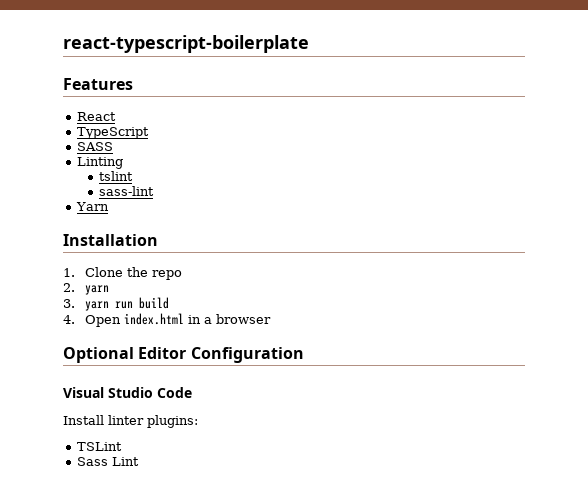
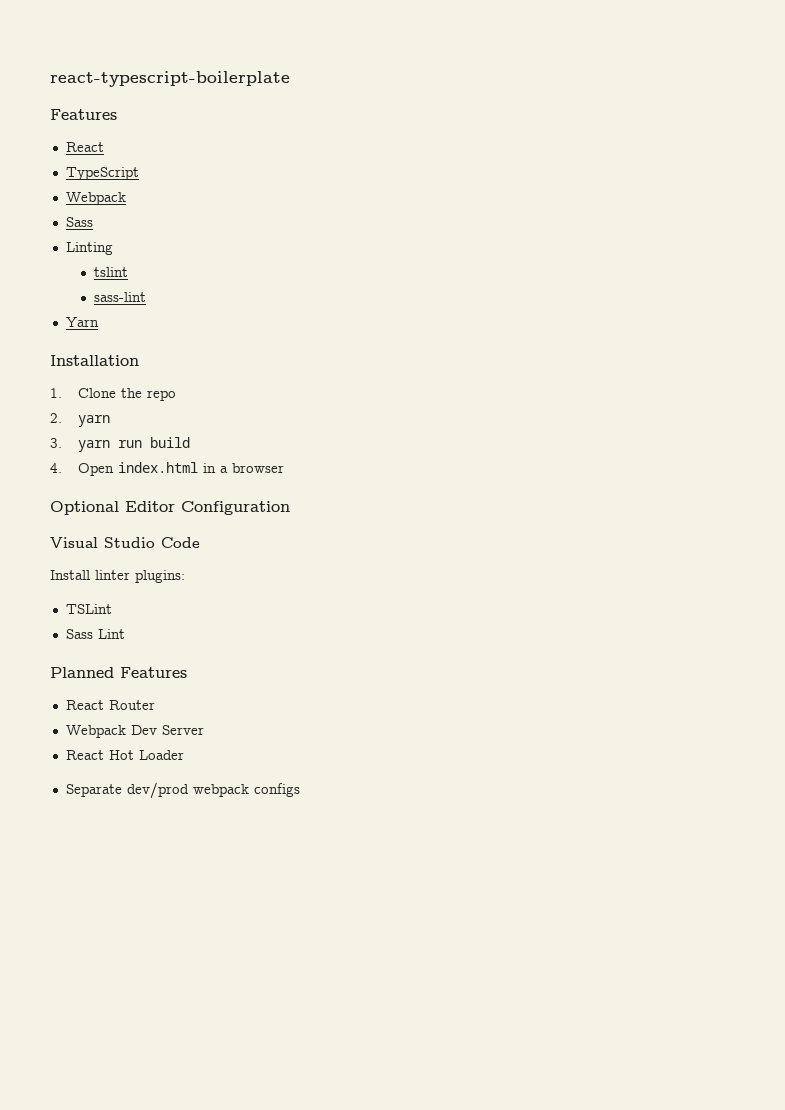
  TypeScript
- SASS
+ Webpack
+ Sass
+ Planned Features
+ React Router
+ Webpack Dev Server
+ React Hot Loader
+ Separate dev/prod webpack configs

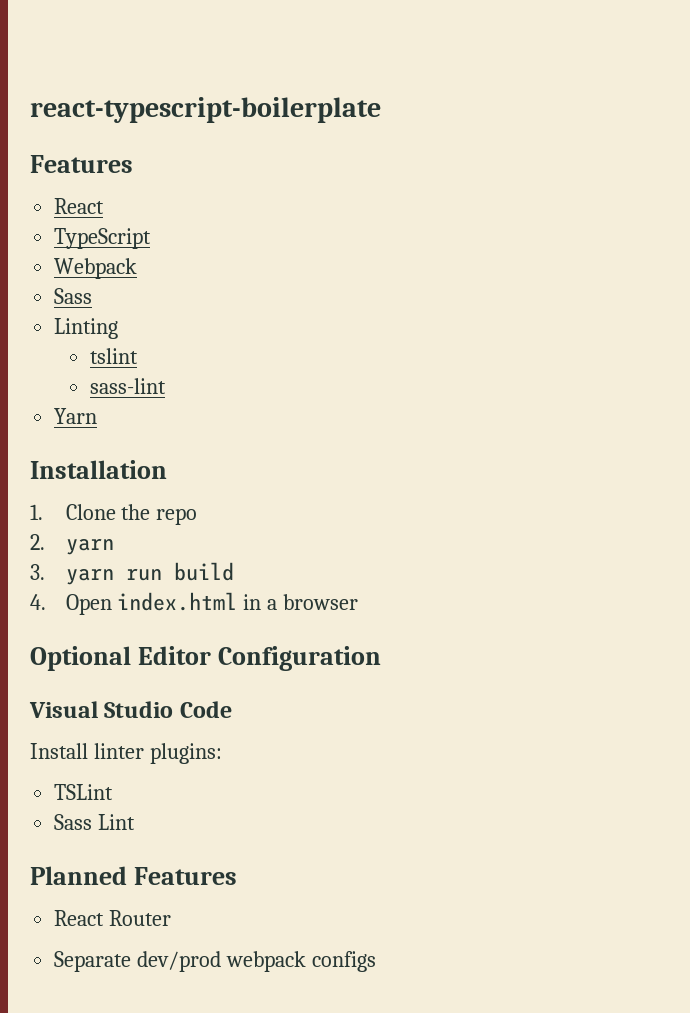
- Webpack Dev Server
- React Hot Loader

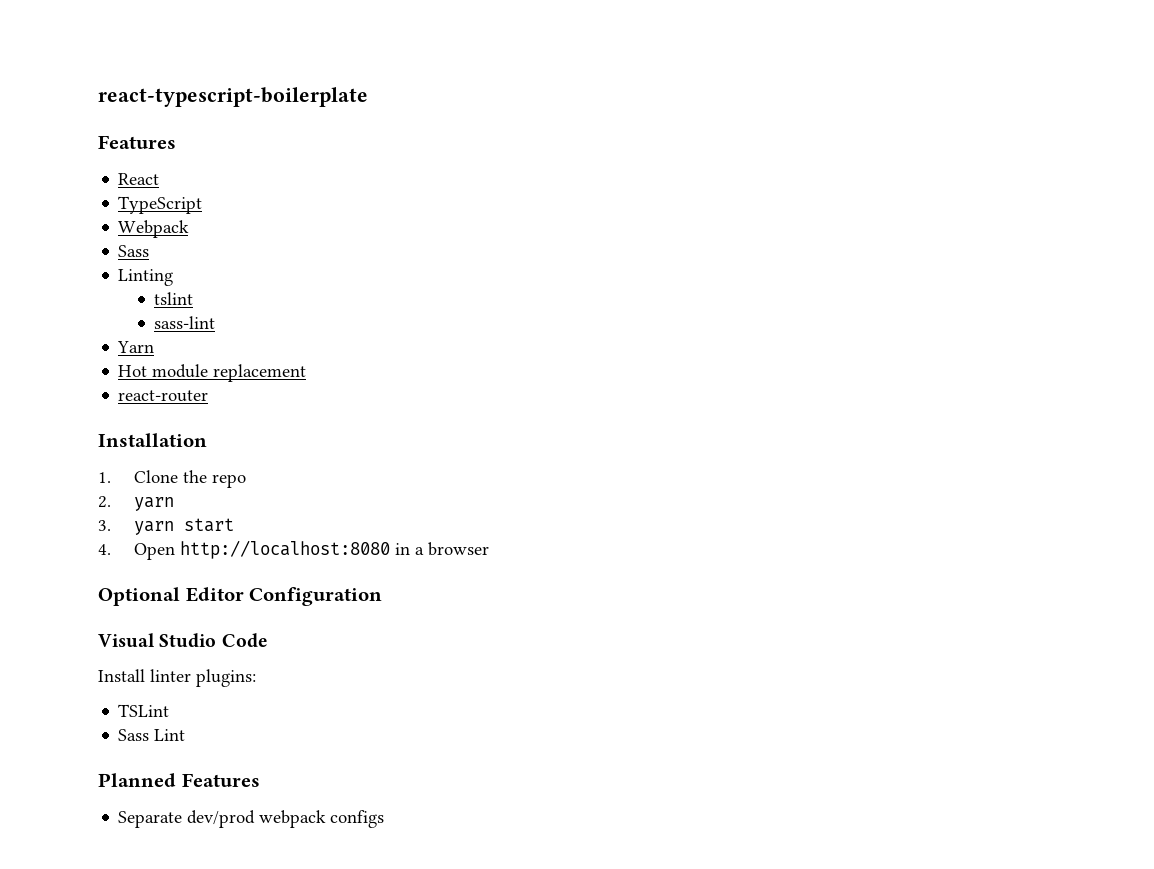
+ Hot module replacement
+ react-router
- 3. yarn run build
+ 3. yarn start
- 4. Open index.html in a browser
+ 4. Open http://localhost:8080 in a browser
- React Router

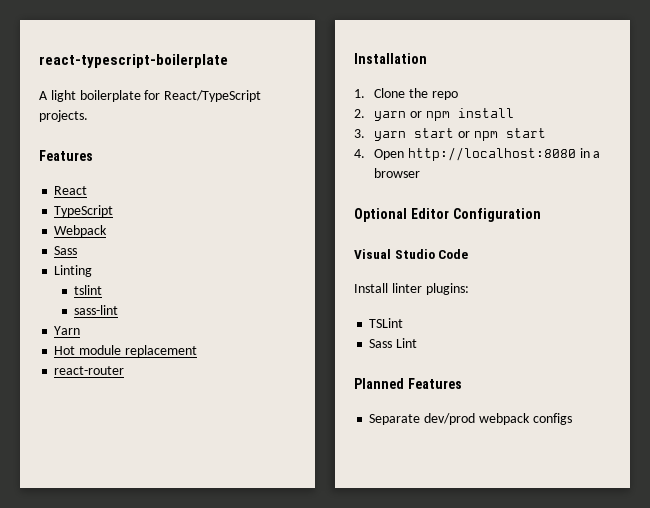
+ A light boilerplate for React/TypeScript projects.
- 2. yarn
+ 2. yarn or npm install
- 3. yarn start
+ 3. yarn start or npm start

